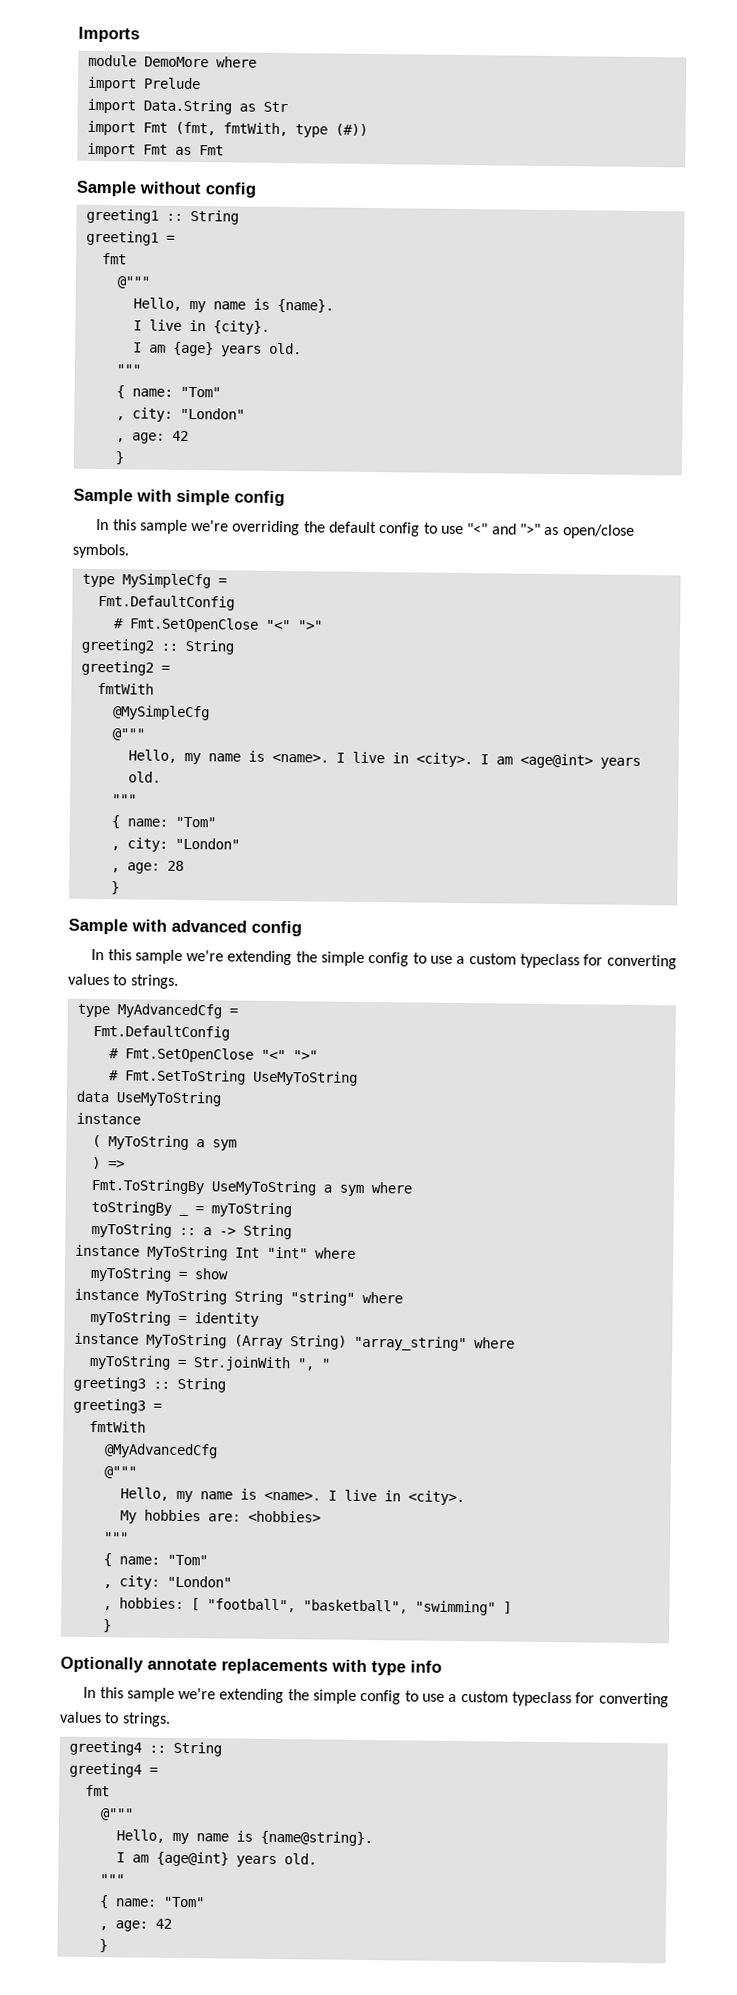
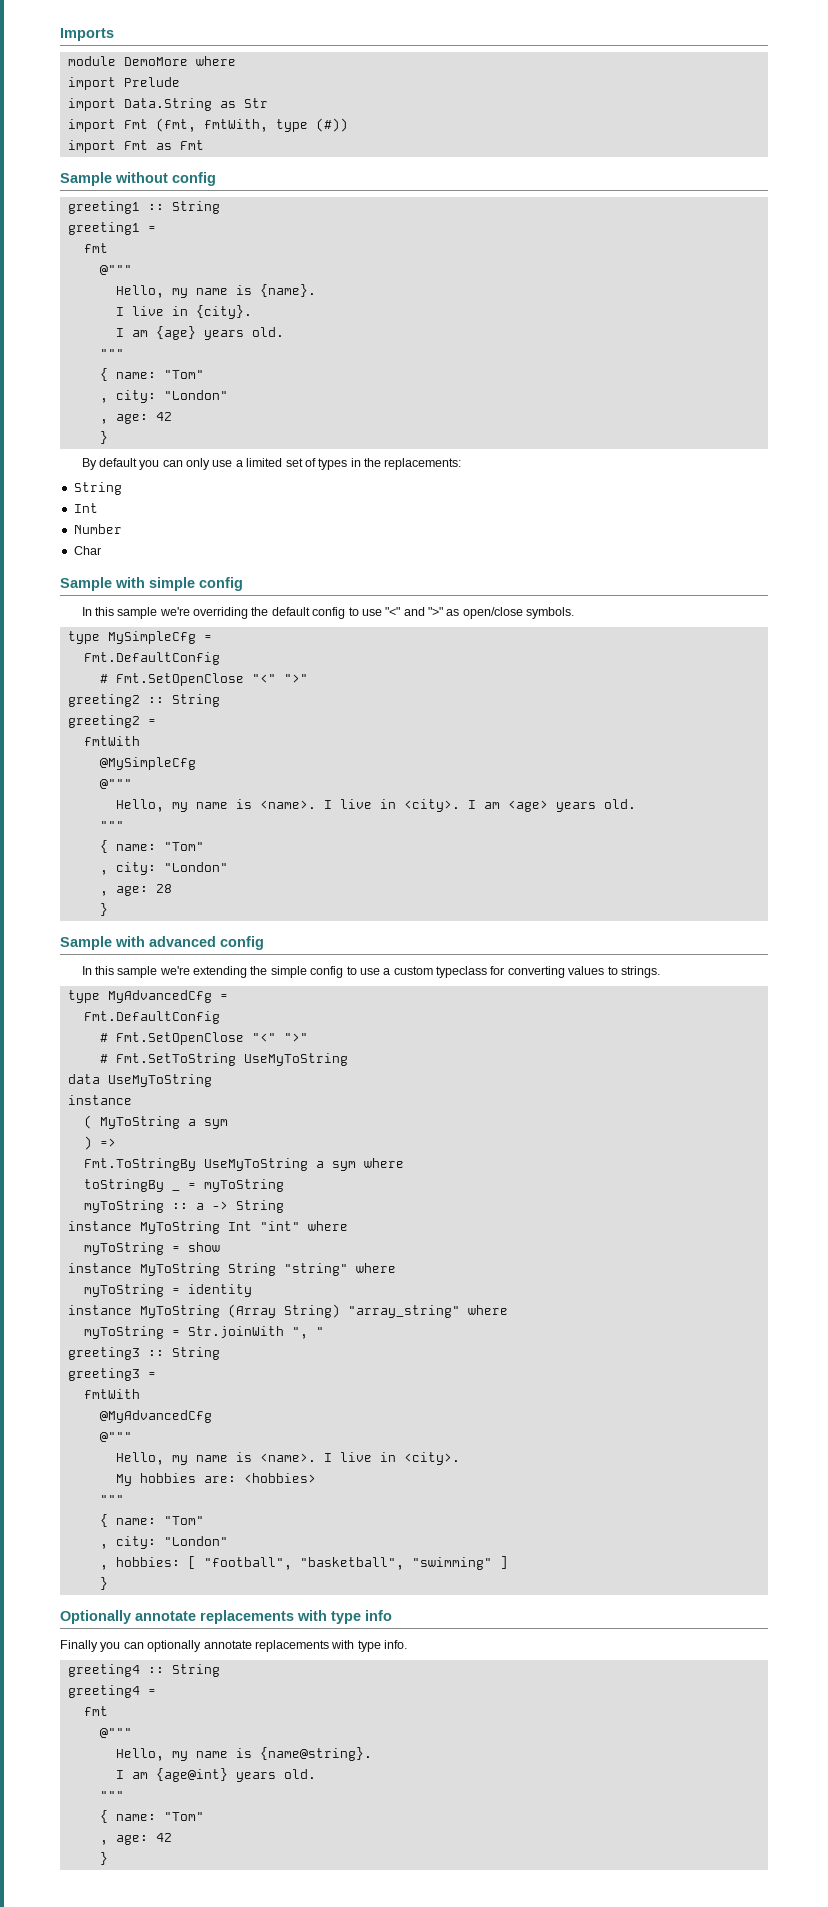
+ By default you can only use a limited set of types in the replacements:
+ String
+ Int
+ Number
+ Char
- I am <age@int> years old.
+ I am <age> years old.
  Optionally annotate replacements with type info
- In this sample we're extending the simple config to use a custom typeclass for converting values to strings.
+ Finally you can optionally annotate replacements with type info.

